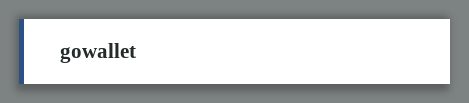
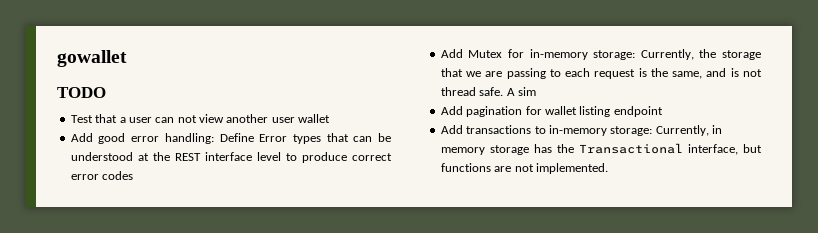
+ TODO
+ Test that a user can not view another user wallet
+ Add good error handling: Define Error types that can be understood at the REST interface level to produce correct error codes
+ Add Mutex for in-memory storage: Currently, the storage that we are passing to each request is the same, and is not thread safe. A sim
+ Add pagination for wallet listing endpoint
+ Add transactions to in-memory storage: Currently, in memory storage has the Transactional interface, but functions are not implemented.

